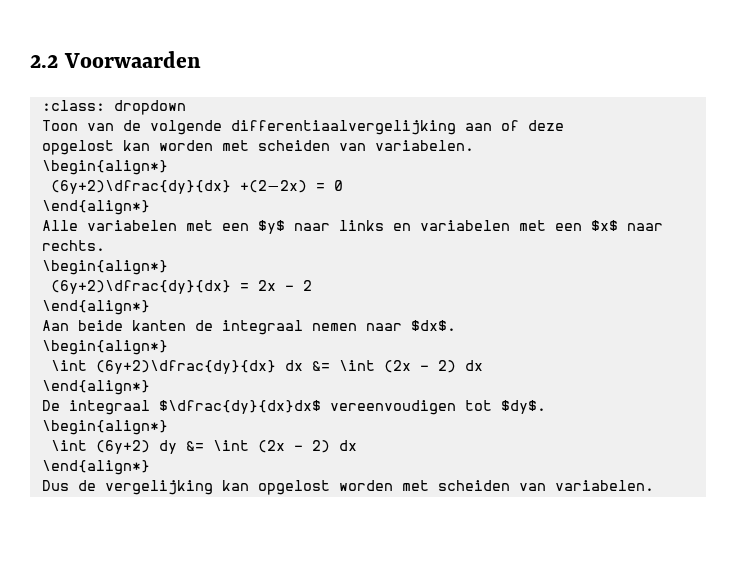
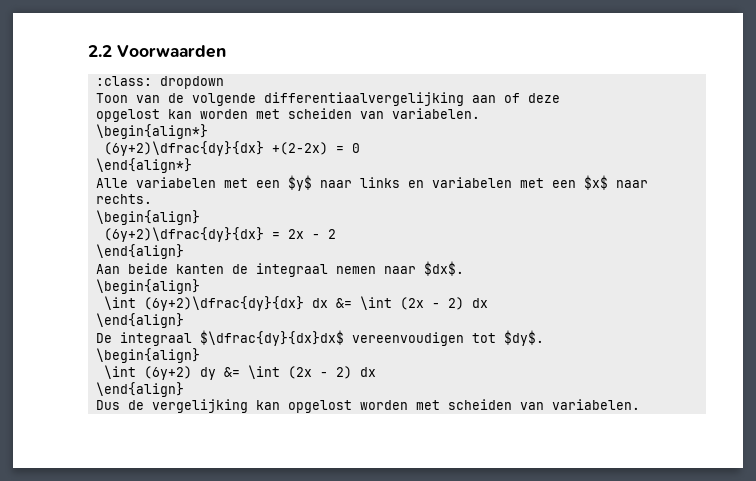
  Alle variabelen met een $y$ naar links en variabelen met een $x$ naar rechts.
- \begin{align*}
+ \begin{align}
  (6y+2)\dfrac{dy}{dx} = 2x - 2
- \end{align*}
+ \end{align}
  Aan beide kanten de integraal nemen naar $dx$.
- \begin{align*}
+ \begin{align}
  \int (6y+2)\dfrac{dy}{dx} dx &= \int (2x - 2) dx
- \end{align*}
+ \end{align}
  De integraal $\dfrac{dy}{dx}dx$ vereenvoudigen tot $dy$.
- \begin{align*}
+ \begin{align}
  \int (6y+2) dy &= \int (2x - 2) dx
- \end{align*}
+ \end{align}

